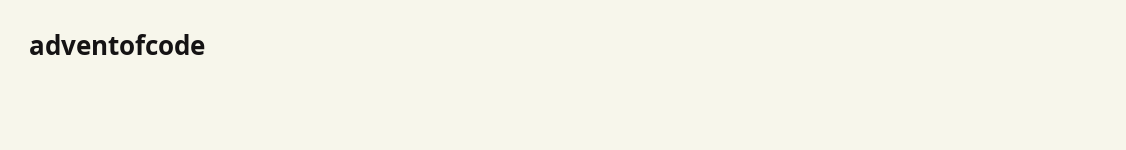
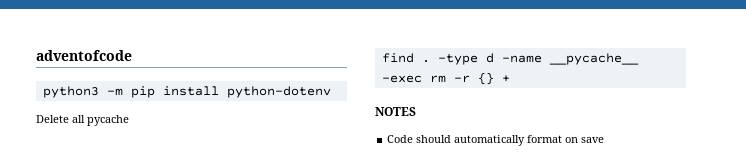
+ python3 -m pip install python-dotenv
+ Delete all pycache
+ find . -type d -name __pycache__ -exec rm -r {} +
+ NOTES
+ Code should automatically format on save

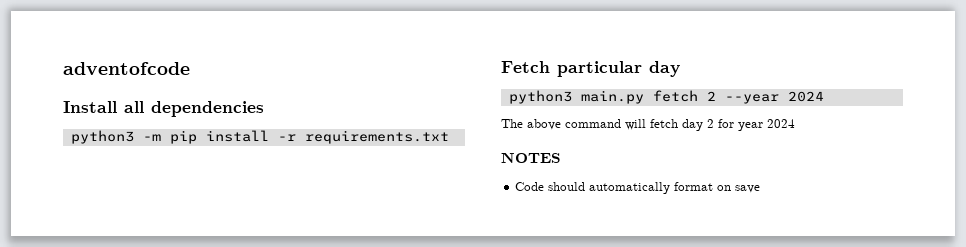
+ Install all dependencies
- python3 -m pip install python-dotenv
- Delete all pycache
- find . -type d -name __pycache__ -exec rm -r {} +
+ python3 -m pip install -r requirements.txt
+ Fetch particular day
+ python3 main.py fetch 2 --year 2024
+ The above command will fetch day 2 for year 2024

